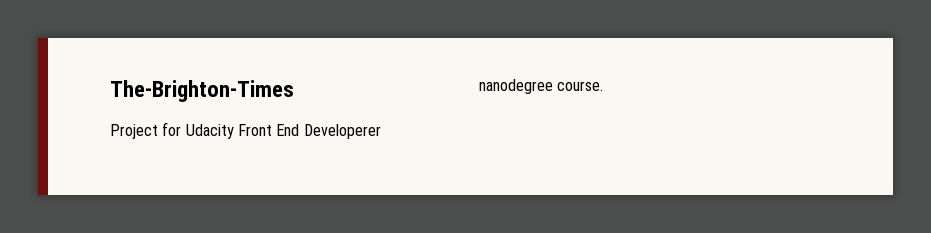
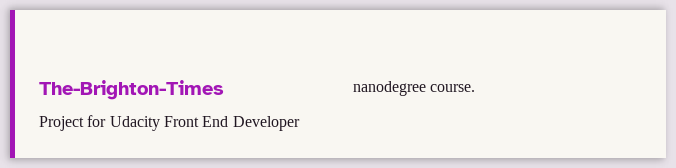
- Project for Udacity Front End Developerer nanodegree course.
+ Project for Udacity Front End Developer nanodegree course.

